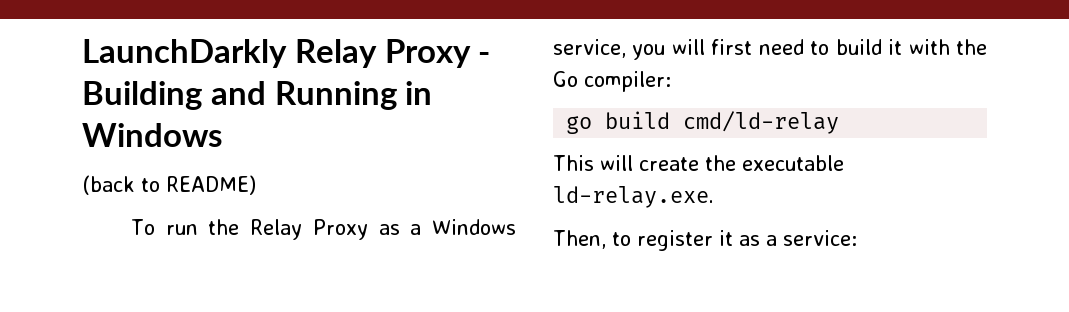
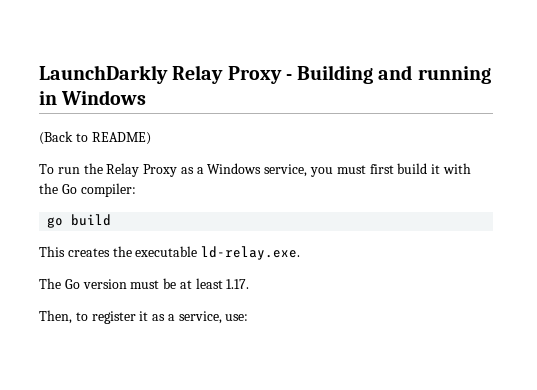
- LaunchDarkly Relay Proxy - Building and Running in Windows
+ LaunchDarkly Relay Proxy - Building and running in Windows
- (back to README)
+ (Back to README)
- To run the Relay Proxy as a Windows service, you will first need to build it with the Go compiler:
+ To run the Relay Proxy as a Windows service, you must first build it with the Go compiler:
- go build cmd/ld-relay
+ go build
- This will create the executable ld-relay.exe.
+ This creates the executable ld-relay.exe.
+ The Go version must be at least 1.17.
- Then, to register it as a service:
+ Then, to register it as a service, use:

